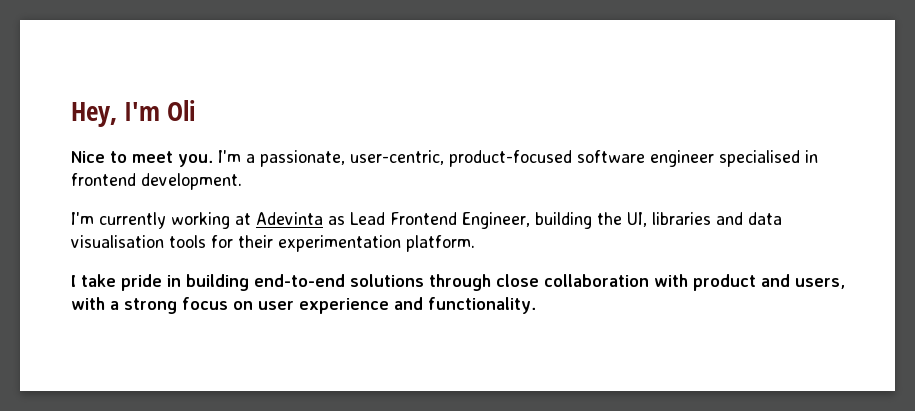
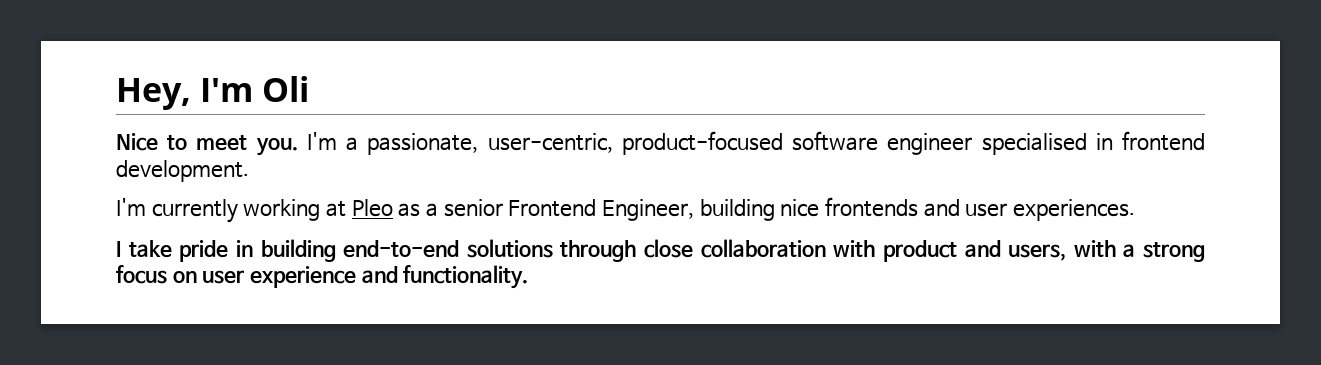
- I'm currently working at Adevinta as Lead Frontend Engineer, building the UI, libraries and data visualisation tools for their experimentation platform.
+ I'm currently working at Pleo as a senior Frontend Engineer, building nice frontends and user experiences.

